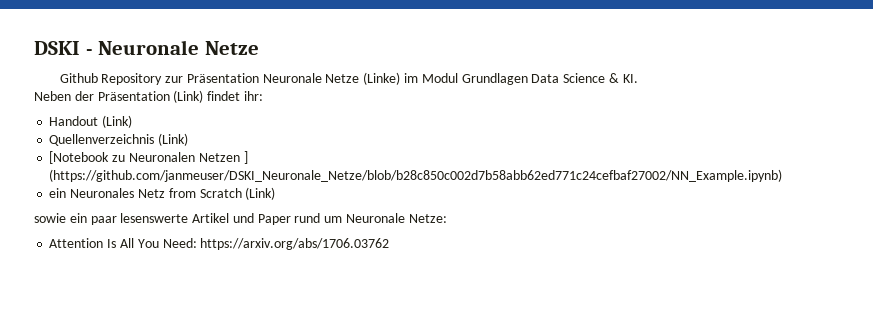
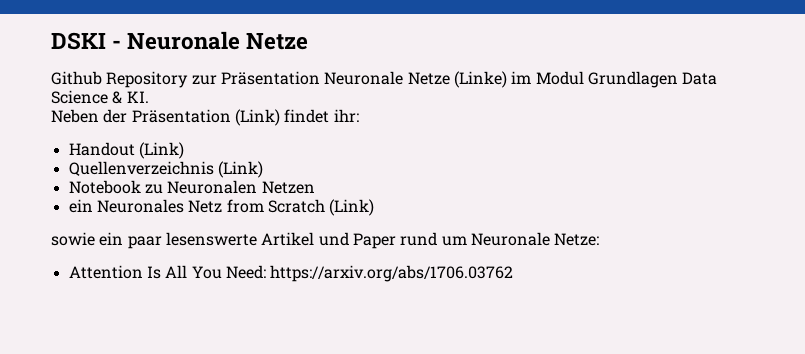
- [Notebook zu Neuronalen Netzen ] (https://github.com/janmeuser/DSKI_Neuronale_Netze/blob/b28c850c002d7b58abb62ed771c24cefbaf27002/NN_Example.ipynb)
+ Notebook zu Neuronalen Netzen

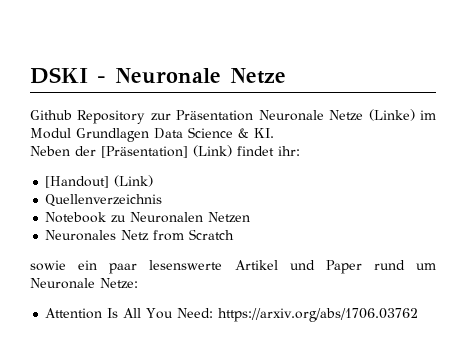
- Neben der Präsentation (Link) findet ihr:
+ Neben der [Präsentation] (Link) findet ihr:
- Handout (Link)
+ [Handout] (Link)
- Quellenverzeichnis (Link)
+ Quellenverzeichnis
- ein Neuronales Netz from Scratch (Link)
+ Neuronales Netz from Scratch

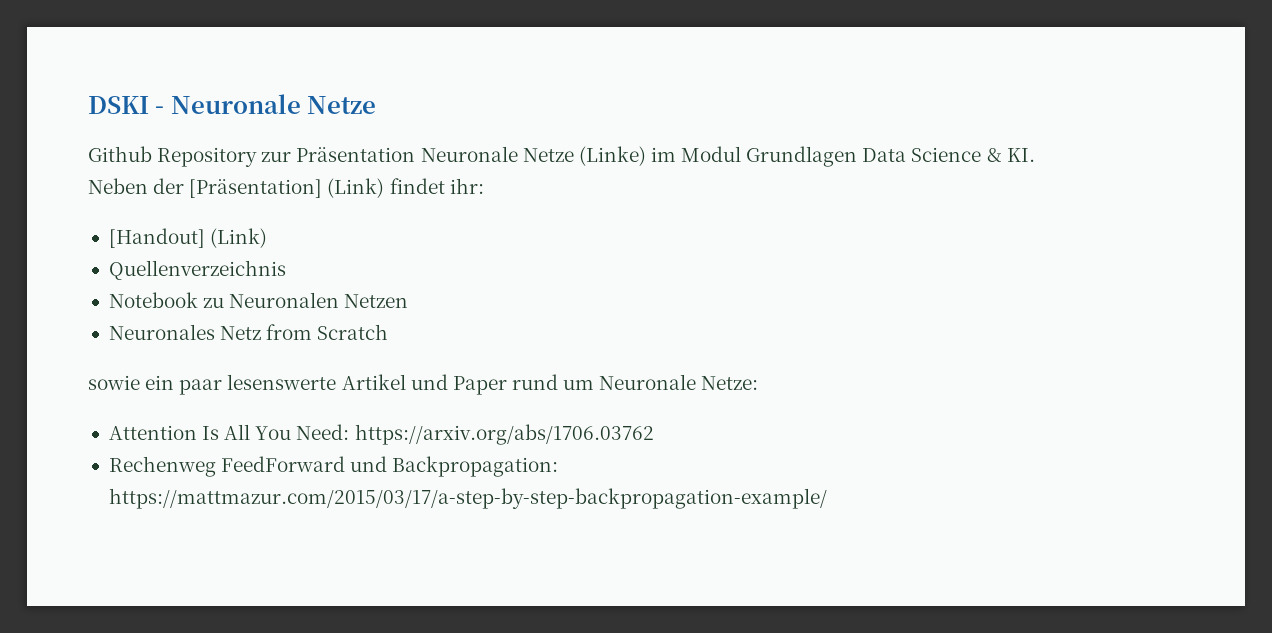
+ Rechenweg FeedForward und Backpropagation: https://mattmazur.com/2015/03/17/a-step-by-step-backpropagation-example/

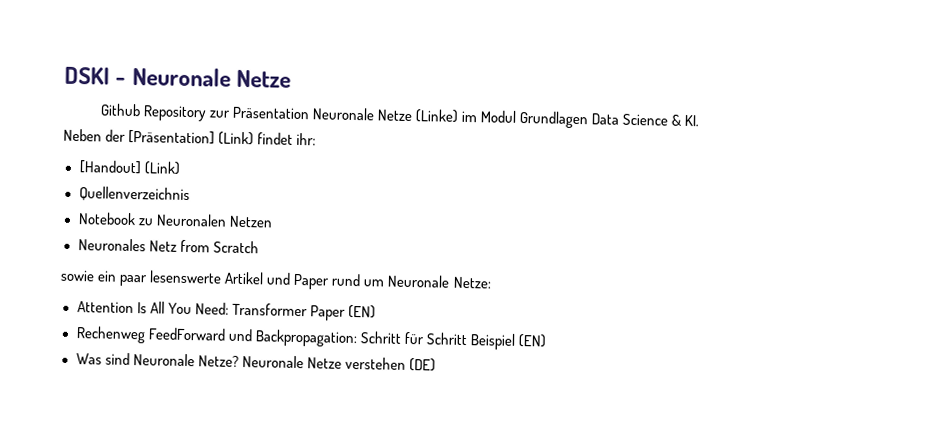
- Attention Is All You Need: https://arxiv.org/abs/1706.03762
+ Attention Is All You Need: Transformer Paper (EN)
- Rechenweg FeedForward und Backpropagation: https://mattmazur.com/2015/03/17/a-step-by-step-backpropagation-example/
+ Rechenweg FeedForward und Backpropagation: Schritt für Schritt Beispiel (EN)
+ Was sind Neuronale Netze? Neuronale Netze verstehen (DE)

